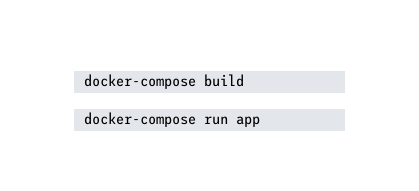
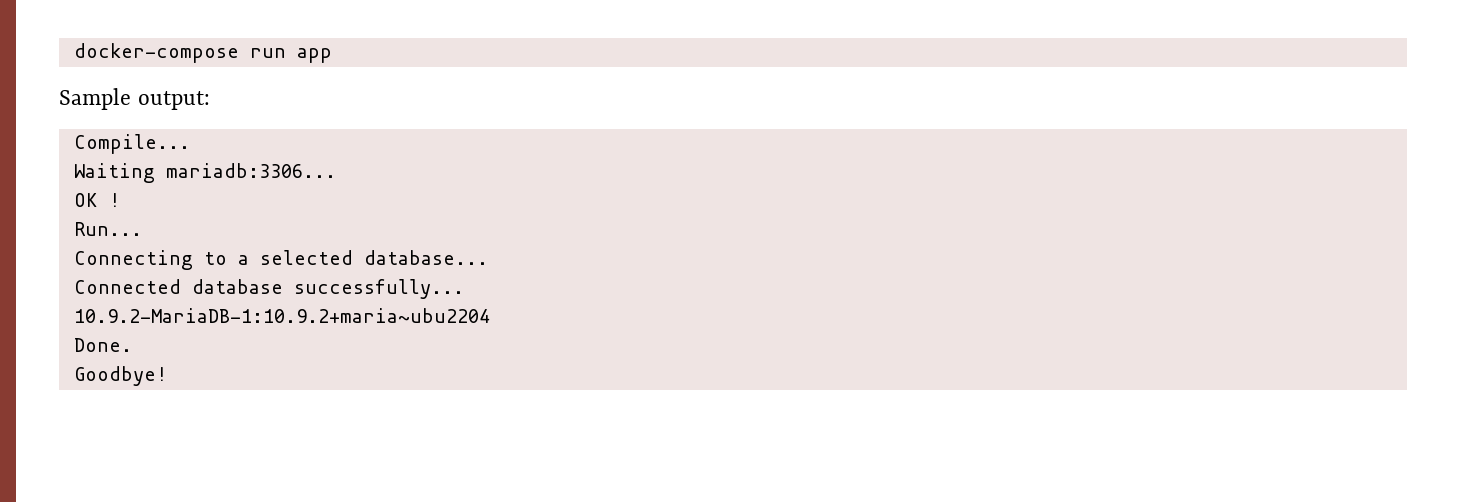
- docker-compose build
+ Sample output:
+ Compile...
+ Waiting mariadb:3306...
+ OK !
+ Run...
+ Connecting to a selected database...
+ Connected database successfully...
+ 10.9.2-MariaDB-1:10.9.2+maria~ubu2204
+ Done.
+ Goodbye!

